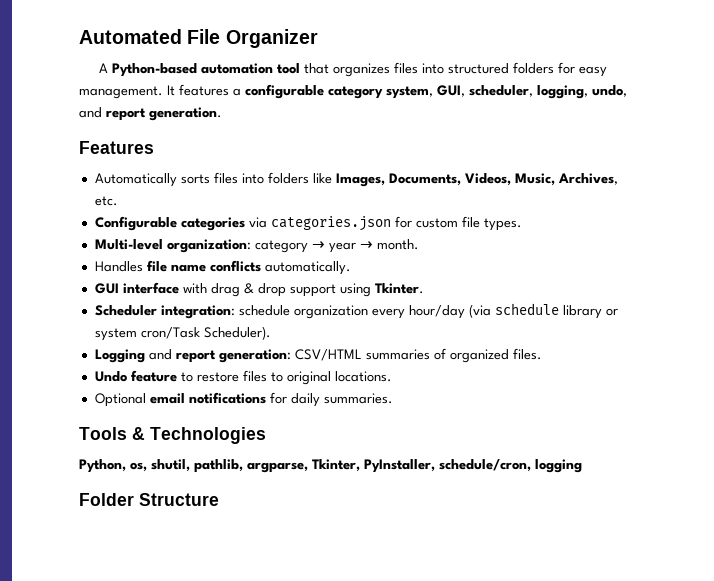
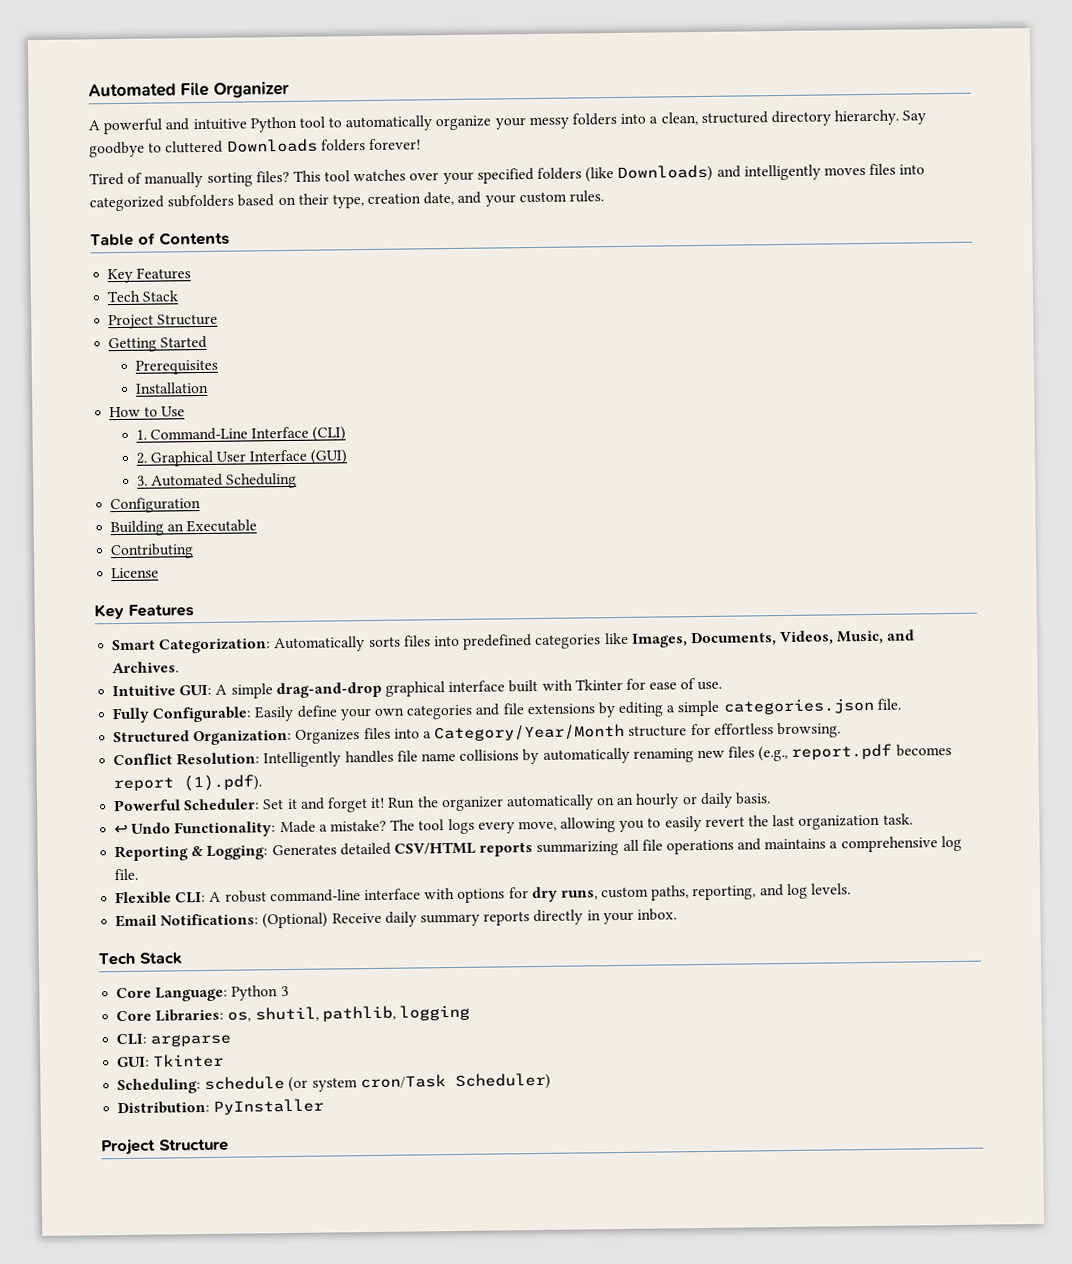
- A Python-based automation tool that organizes files into structured folders for easy management. It features a configurable category system, GUI, scheduler, logging, undo, and report generation.
- Features
- Automatically sorts files into folders like Images, Documents, Videos, Music, Archives, etc.
- Configurable categories via categories.json for custom file types.
- Multi-level organization: category → year → month.
- Handles file name conflicts automatically.
- GUI interface with drag & drop support using Tkinter.
- Scheduler integration: schedule organization every hour/day (via schedule library or system cron/Task Scheduler).
- Logging and report generation: CSV/HTML summaries of organized files.
- Undo feature to restore files to original locations.
- Optional email notifications for daily summaries.
- Tools & Technologies
- Python, os, shutil, pathlib, argparse, Tkinter, PyInstaller, schedule/cron, logging
- Folder Structure
+ A powerful and intuitive Python tool to automatically organize your messy folders into a clean, structured directory hierarchy. Say goodbye to cluttered Downloads folders forever!
+ Tired of manually sorting files? This tool watches over your specified folders (like Downloads) and intelligently moves files into categorized subfolders based on their type, creation date, and your custom rules.
+ Table of Contents
+ Key Features
+ Tech Stack
+ Project Structure
+ Getting Started
+ Prerequisites
+ Installation
+ How to Use
+ 1. Command-Line Interface (CLI)
+ 2. Graphical User Interface (GUI)
+ 3. Automated Scheduling
+ Configuration
+ Building an Executable
+ Contributing
+ License
+ Key Features
+ Smart Categorization: Automatically sorts files into predefined categories like Images, Documents, Videos, Music, and Archives.
+ Intuitive GUI: A simple drag-and-drop graphical interface built with Tkinter for ease of use.
+ Fully Configurable: Easily define your own categories and file extensions by editing a simple categories.json file.
+ Structured Organization: Organizes files into a Category/Year/Month structure for effortless browsing.
+ Conflict Resolution: Intelligently handles file name collisions by automatically renaming new files (e.g., report.pdf becomes report (1).pdf).
+ Powerful Scheduler: Set it and forget it! Run the organizer automatically on an hourly or daily basis.
+ ↩ Undo Functionality: Made a mistake? The tool logs every move, allowing you to easily revert the last organization task.
+ Reporting & Logging: Generates detailed CSV/HTML reports summarizing all file operations and maintains a comprehensive log file.
+ Flexible CLI: A robust command-line interface with options for dry runs, custom paths, reporting, and log levels.
+ Email Notifications: (Optional) Receive daily summary reports directly in your inbox.
+ Tech Stack
+ Core Language: Python 3
+ Core Libraries: os, shutil, pathlib, logging
+ CLI: argparse
+ GUI: Tkinter
+ Scheduling: schedule (or system cron/Task Scheduler)
+ Distribution: PyInstaller
+ Project Structure

